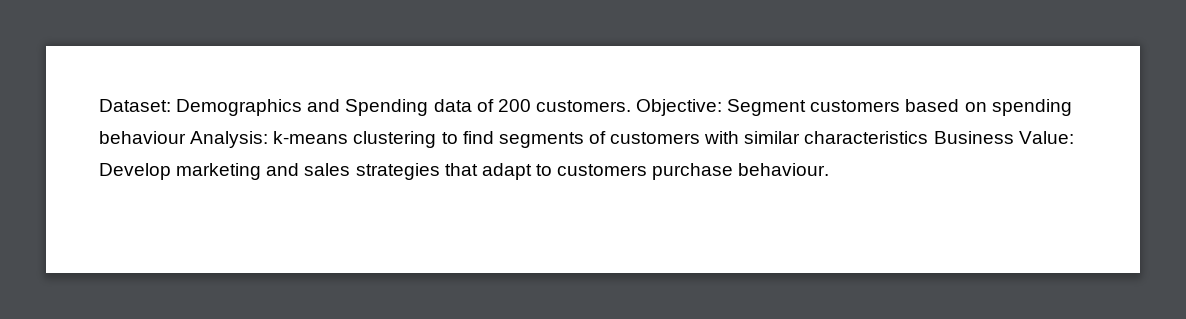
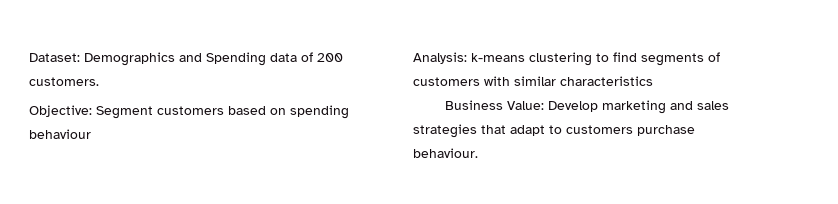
- Dataset: Demographics and Spending data of 200 customers. Objective: Segment customers based on spending behaviour Analysis: k-means clustering to find segments of customers with similar characteristics Business Value: Develop marketing and sales strategies that adapt to customers purchase behaviour.
+ Dataset: Demographics and Spending data of 200 customers.
+ Objective: Segment customers based on spending behaviour
+ Analysis: k-means clustering to find segments of customers with similar characteristics
+ Business Value: Develop marketing and sales strategies that adapt to customers purchase behaviour.

